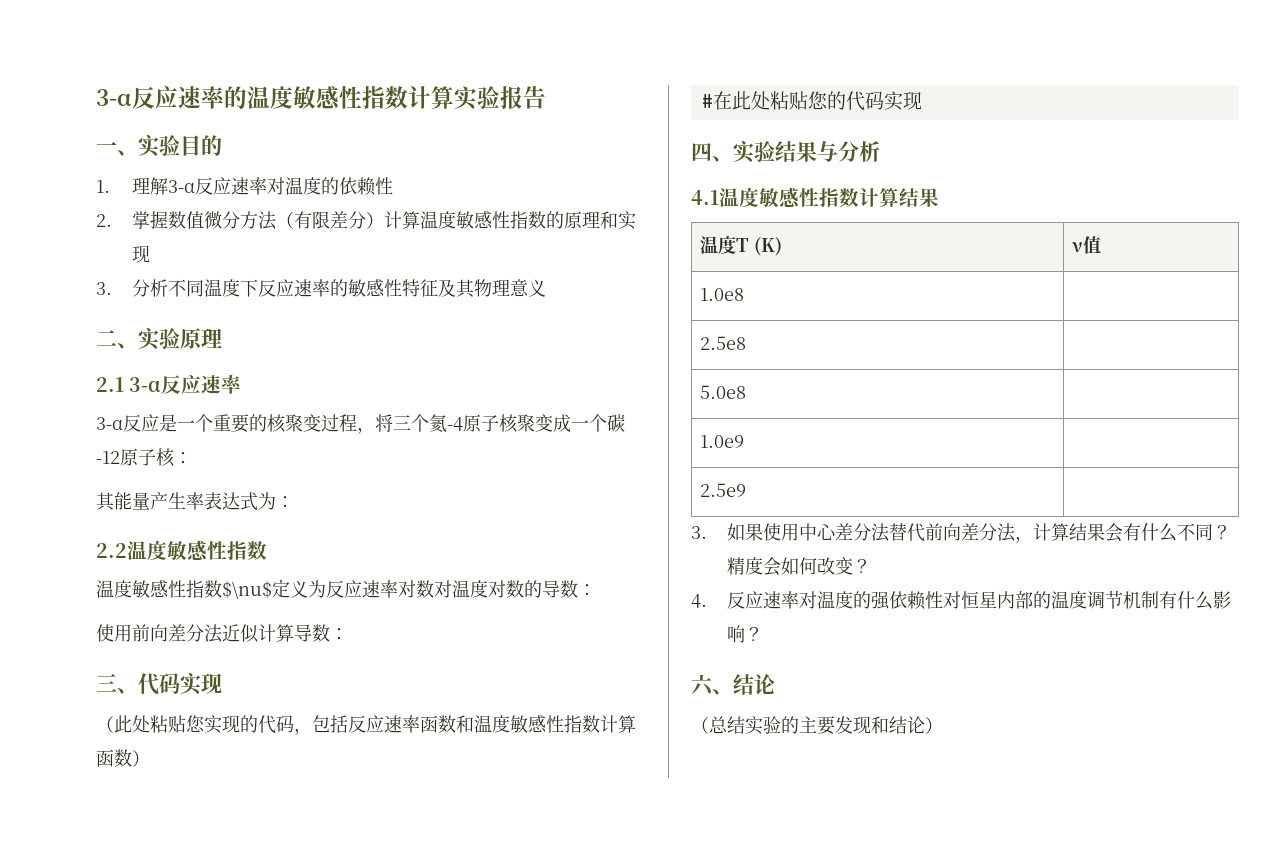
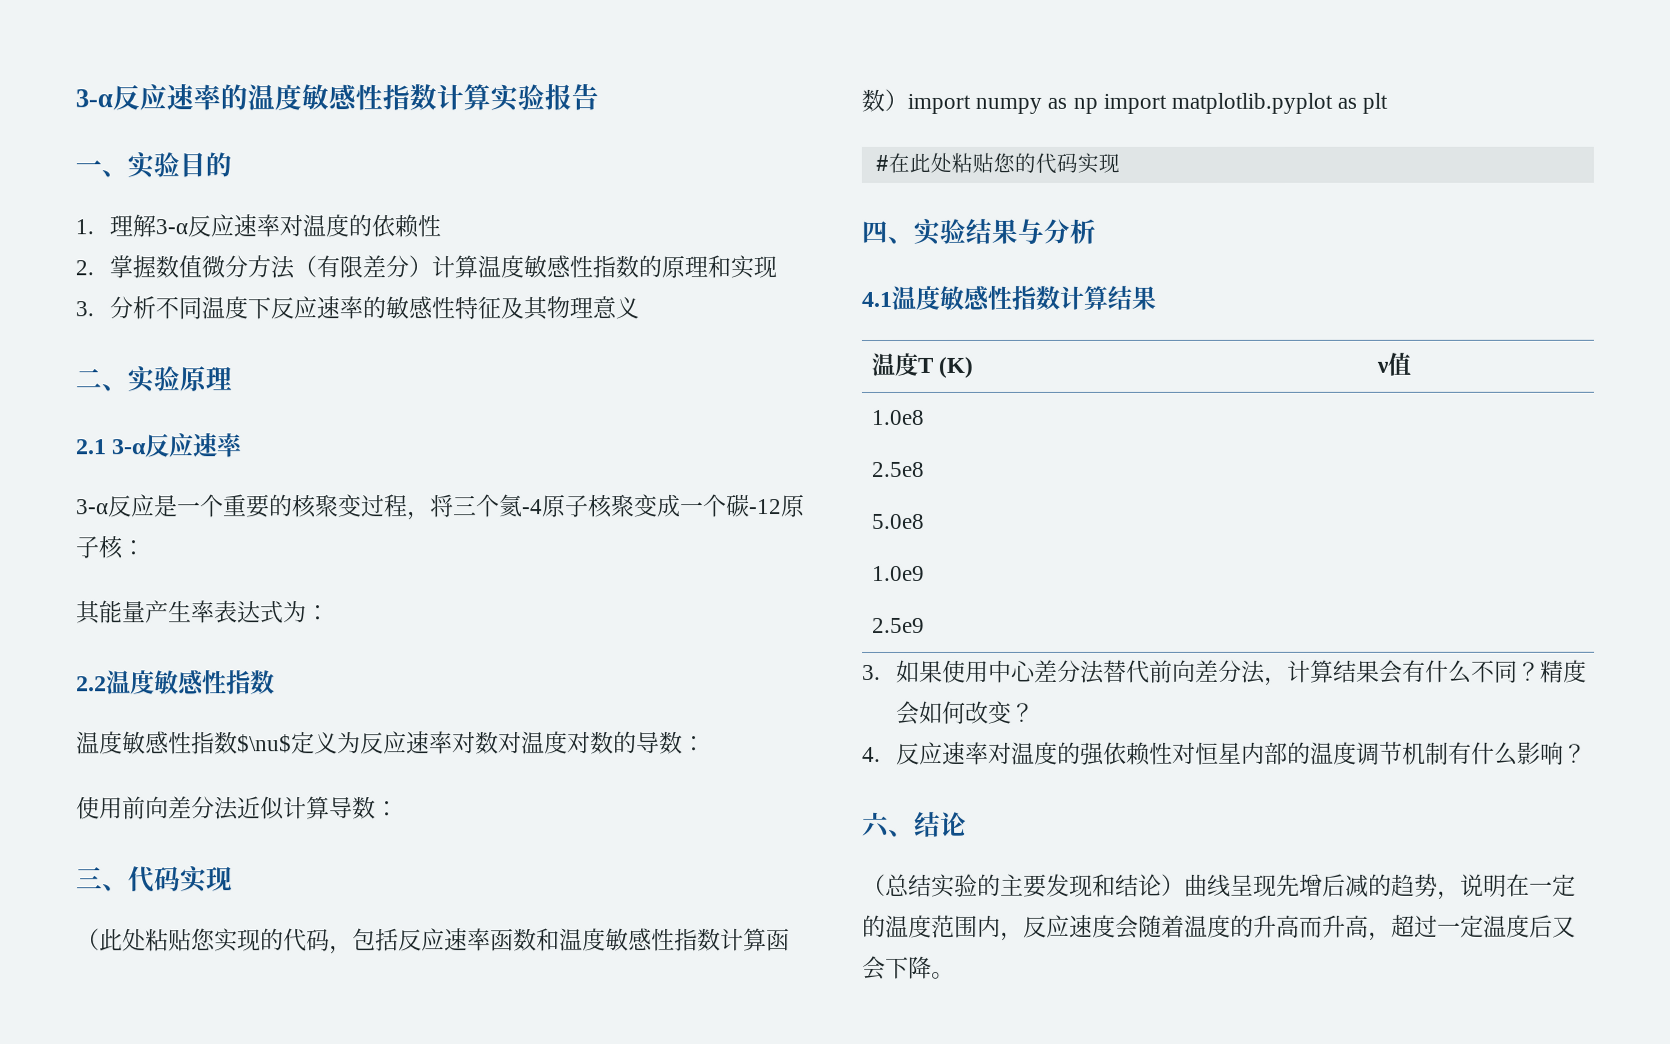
- （此处粘贴您实现的代码，包括反应速率函数和温度敏感性指数计算函数）
+ （此处粘贴您实现的代码，包括反应速率函数和温度敏感性指数计算函数）import numpy as np import matplotlib.pyplot as plt
- （总结实验的主要发现和结论）
+ （总结实验的主要发现和结论）曲线呈现先增后减的趋势，说明在一定的温度范围内，反应速度会随着温度的升高而升高，超过一定温度后又会下降。

